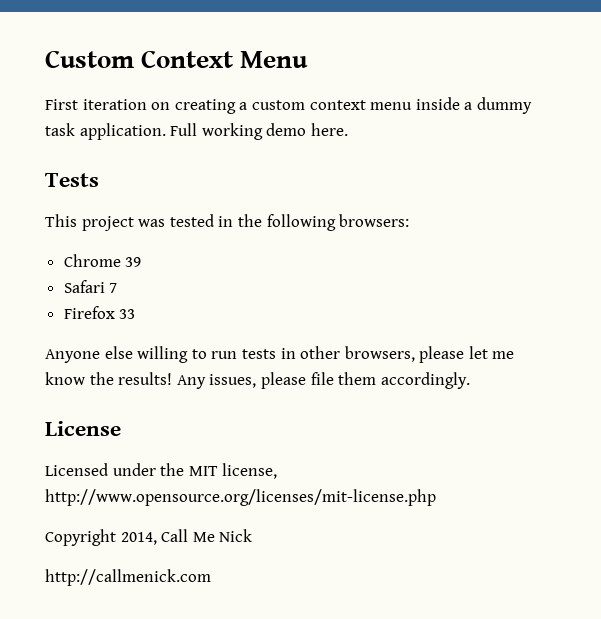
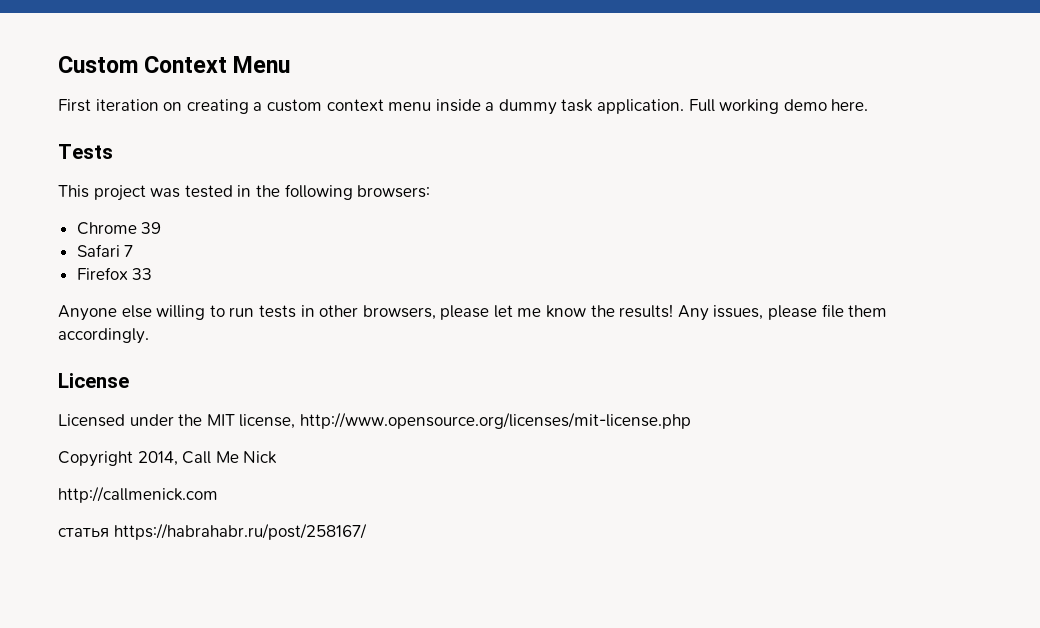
+ статья https://habrahabr.ru/post/258167/

